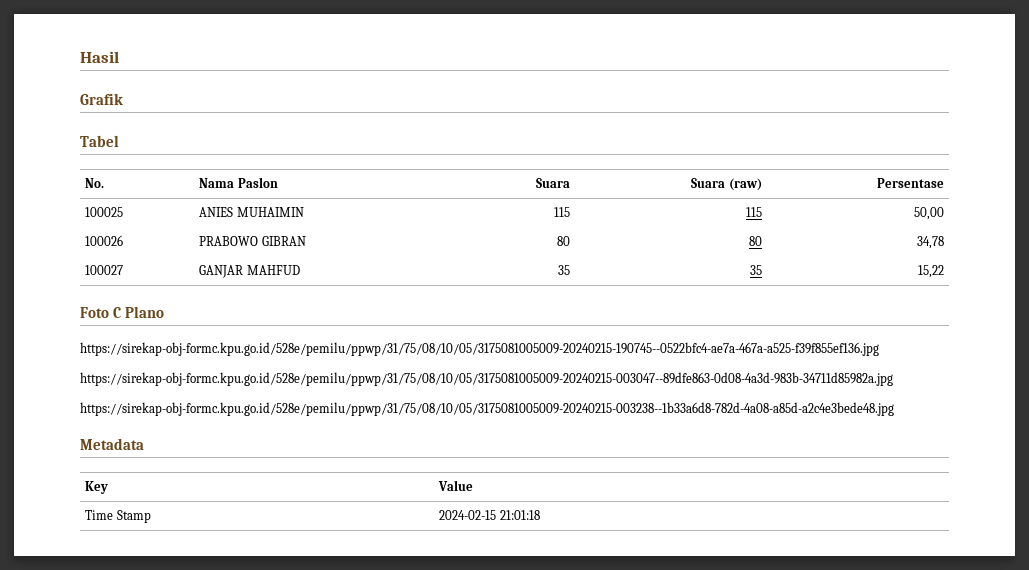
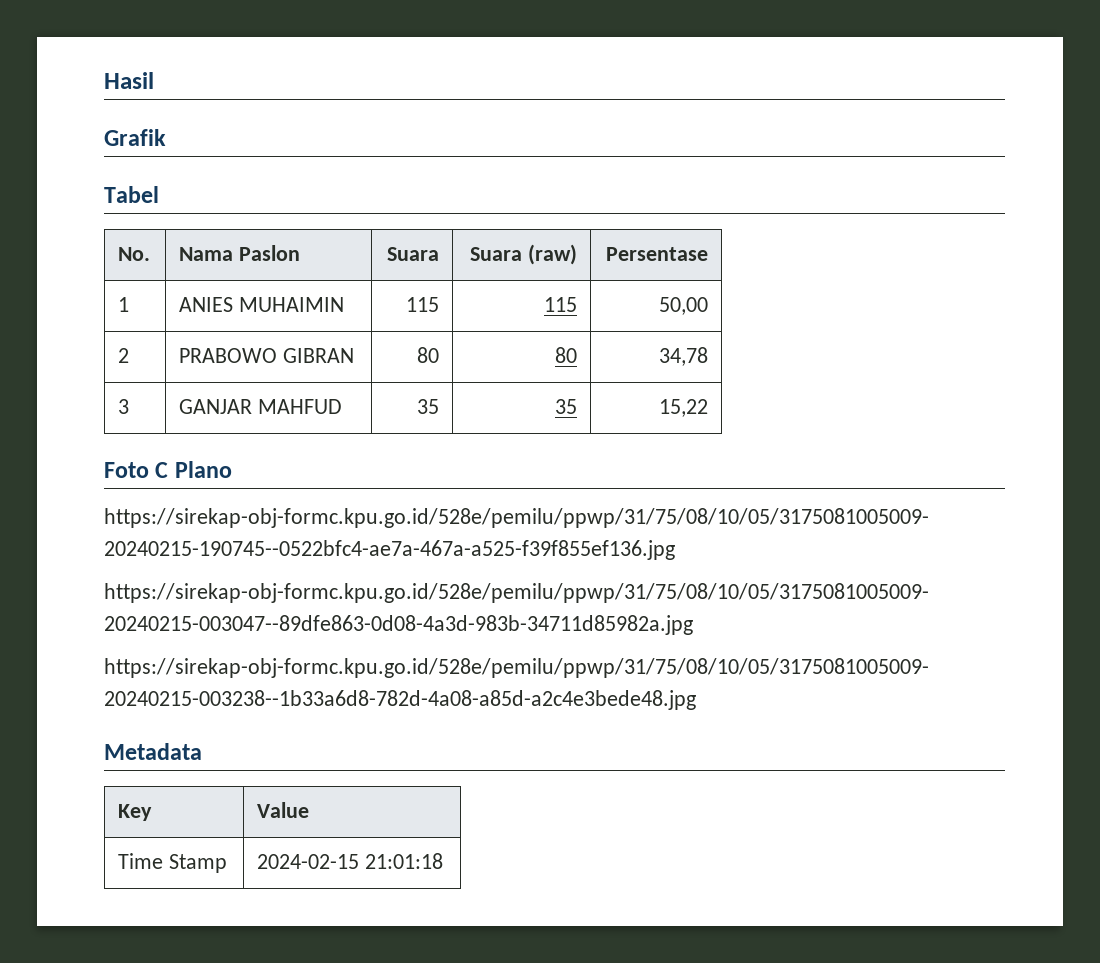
- 100025 | ANIES MUHAIMIN | 115 | 115 | 50,00
+ 1 | ANIES MUHAIMIN | 115 | 115 | 50,00
- 100026 | PRABOWO GIBRAN | 80 | 80 | 34,78
+ 2 | PRABOWO GIBRAN | 80 | 80 | 34,78
- 100027 | GANJAR MAHFUD | 35 | 35 | 15,22
+ 3 | GANJAR MAHFUD | 35 | 35 | 15,22

